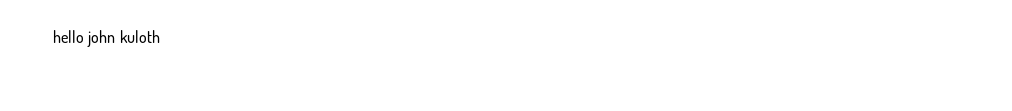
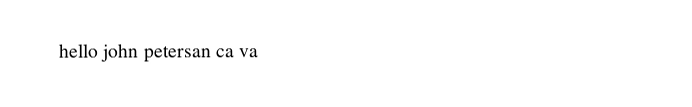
- hello john kuloth
+ hello john petersan ca va

